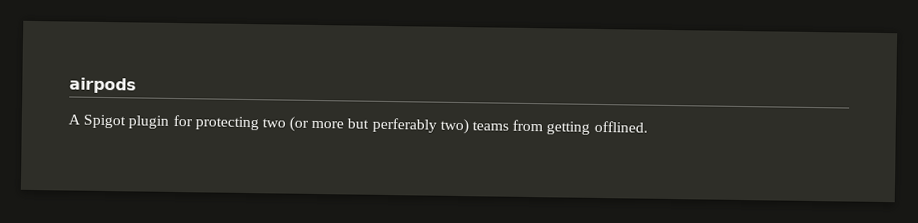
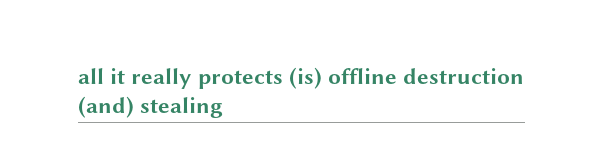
- airpods
- A Spigot plugin for protecting two (or more but perferably two) teams from getting offlined.
+ all it really protects (is) offline destruction (and) stealing

